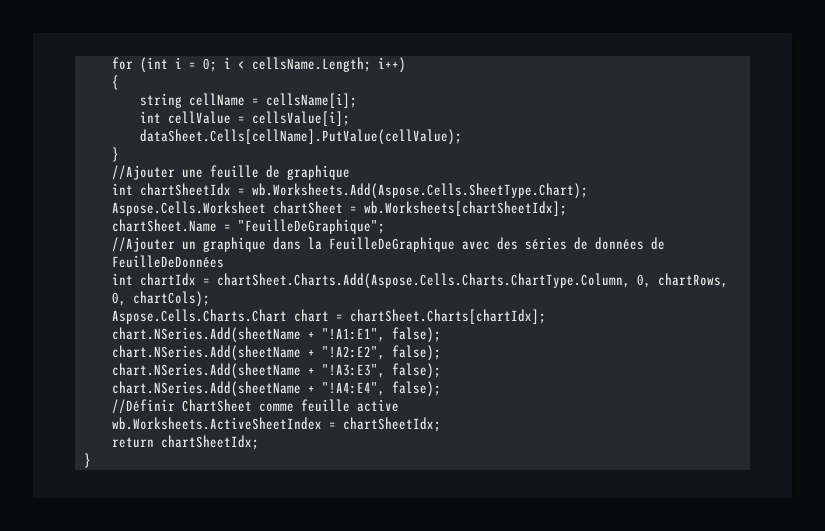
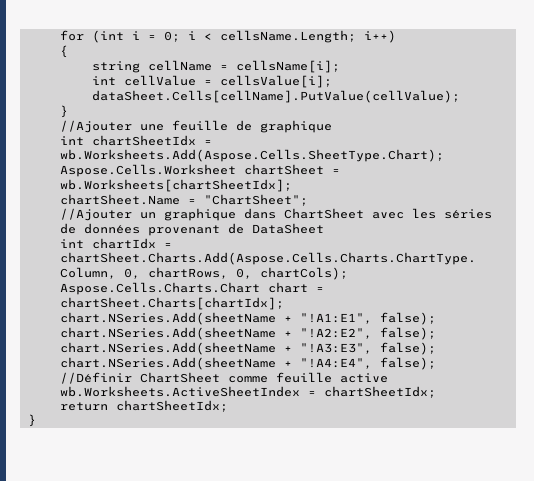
- chartSheet.Name = "FeuilleDeGraphique";
+ chartSheet.Name = "ChartSheet";
- //Ajouter un graphique dans la FeuilleDeGraphique avec des séries de données de FeuilleDeDonnées
+ //Ajouter un graphique dans ChartSheet avec les séries de données provenant de DataSheet

